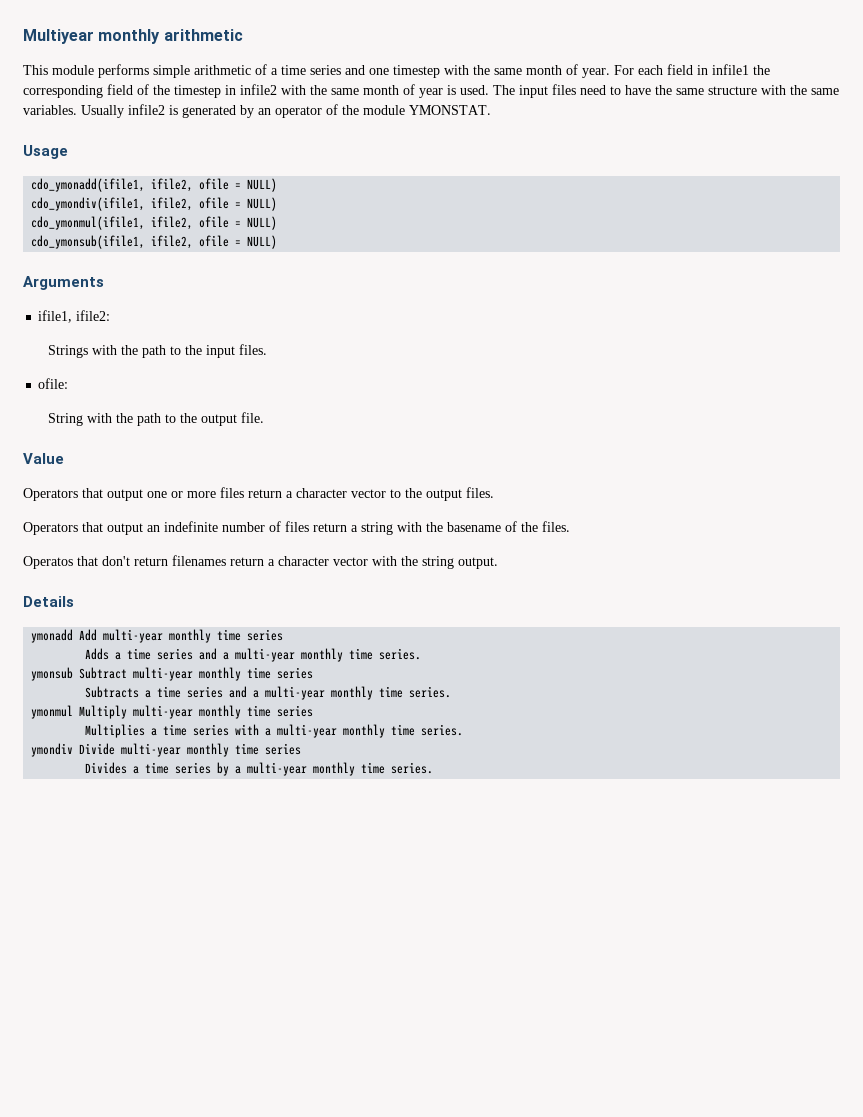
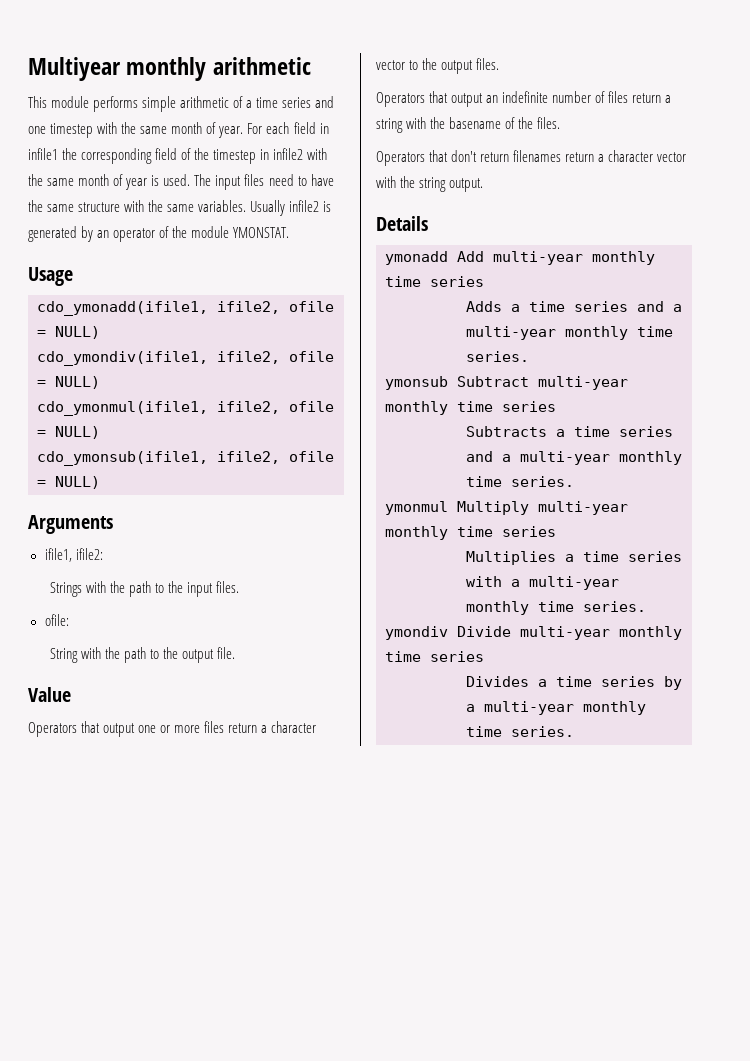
- Operatos that don't return filenames return a character vector with the string output.
+ Operators that don't return filenames return a character vector with the string output.

